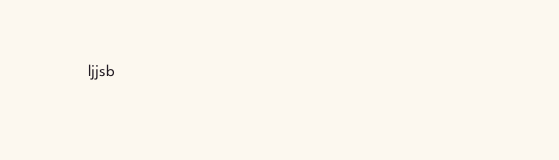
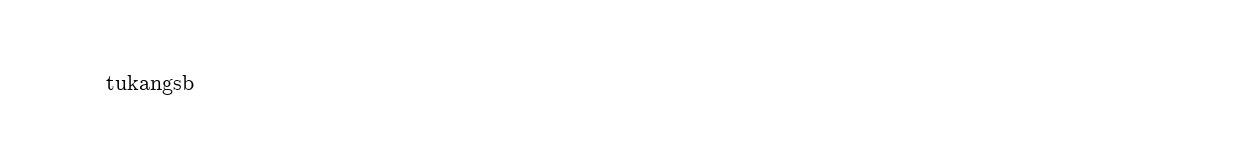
- ljjsb
+ tukangsb

